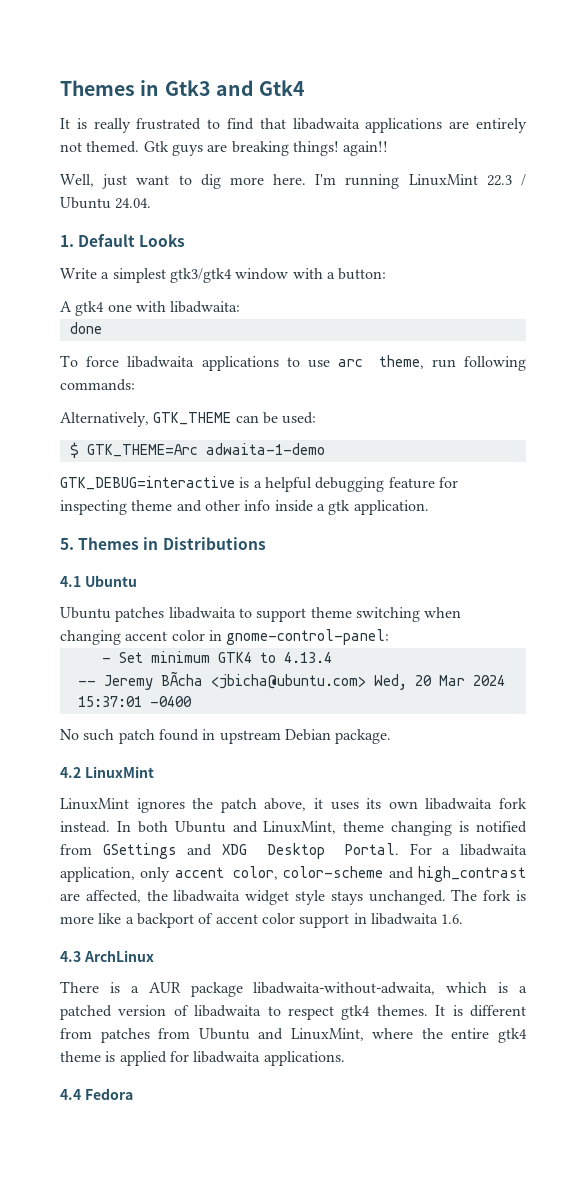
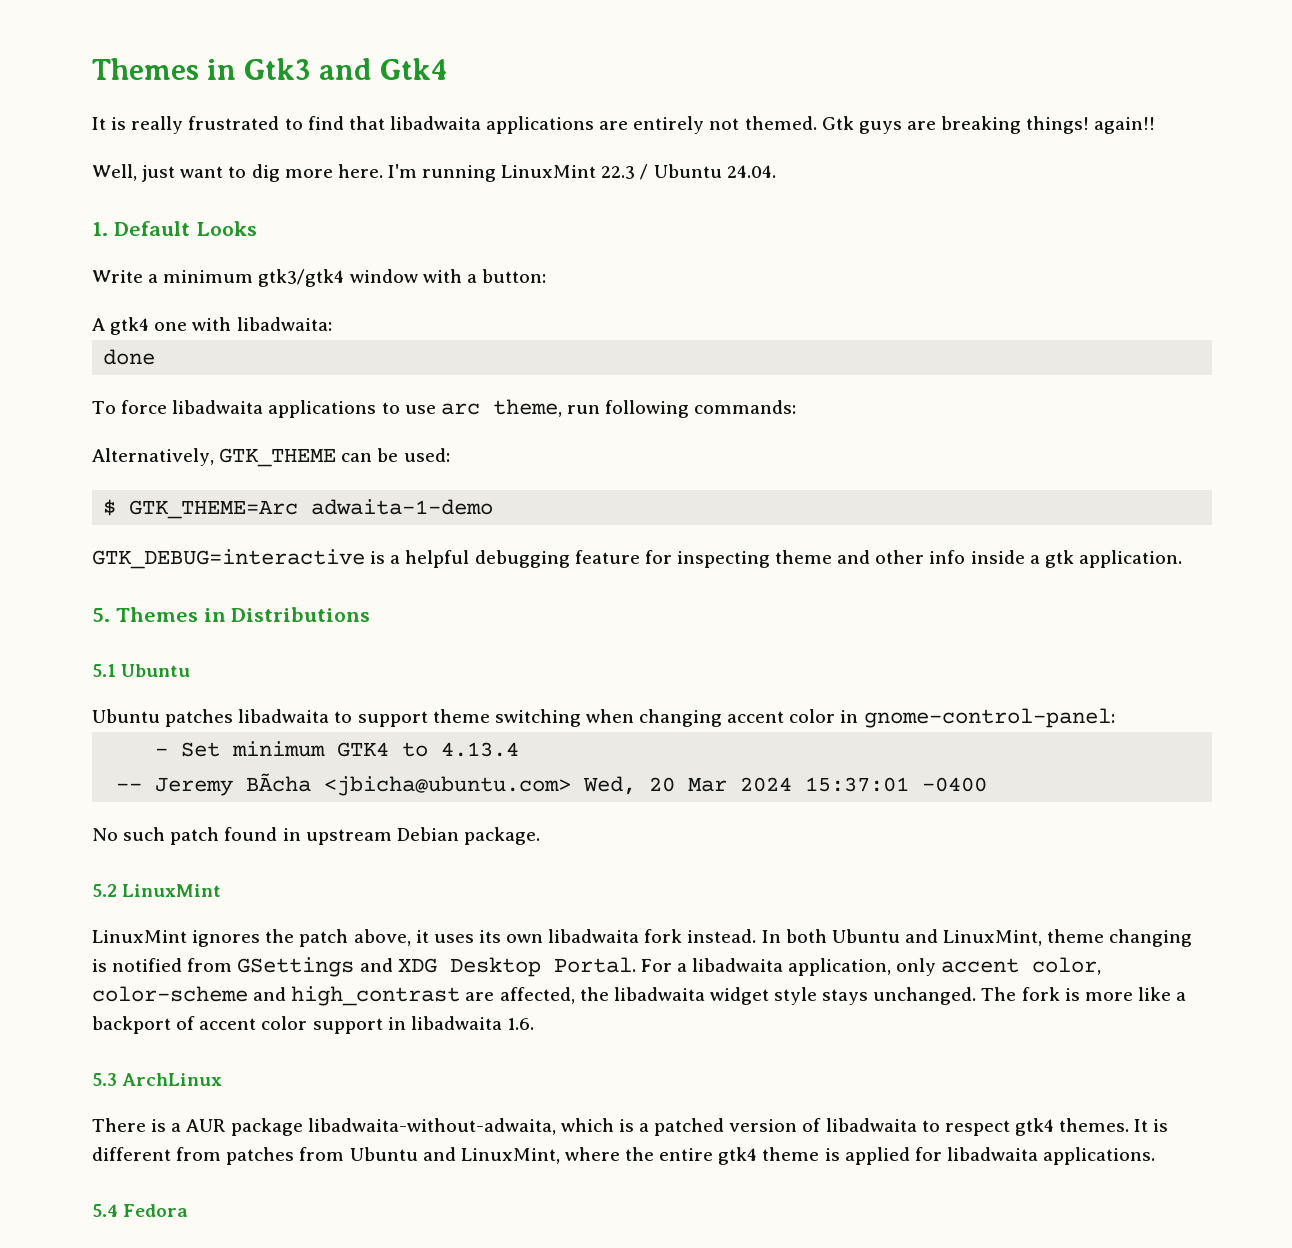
- Write a simplest gtk3/gtk4 window with a button:
+ Write a minimum gtk3/gtk4 window with a button:
- 4.1 Ubuntu
+ 5.1 Ubuntu
- 4.2 LinuxMint
+ 5.2 LinuxMint
- 4.3 ArchLinux
+ 5.3 ArchLinux
- 4.4 Fedora
+ 5.4 Fedora

